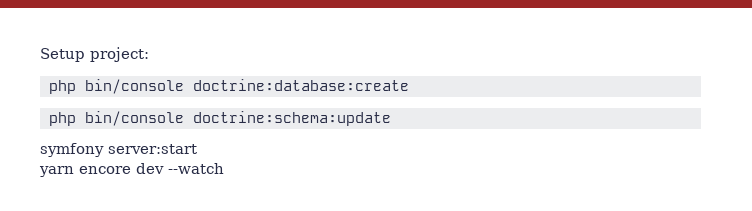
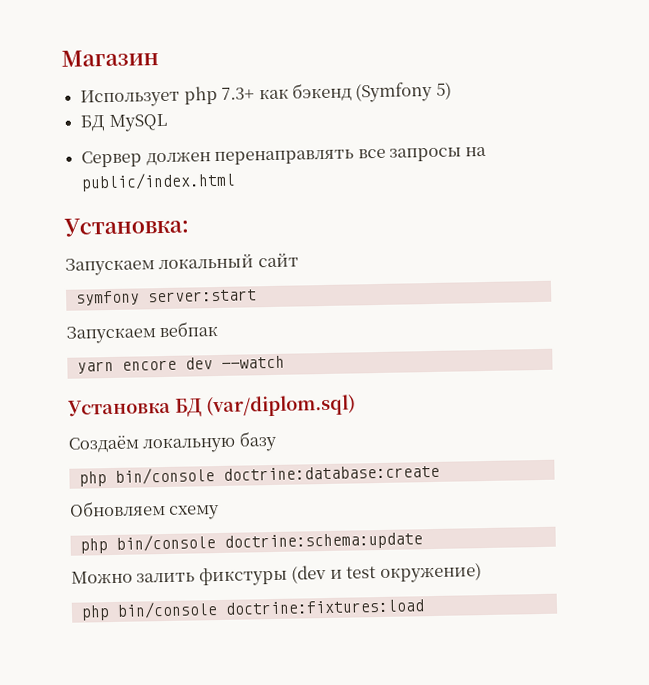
- Setup project:
+ Магазин
+ Использует php 7.3+ как бэкенд (Symfony 5)
+ БД MySQL
+ Сервер должен перенаправлять все запросы на public/index.html
+ Установка:
+ Запускаем локальный сайт
+ symfony server:start
+ Запускаем вебпак
+ yarn encore dev --watch
+ Установка БД (var/diplom.sql)
+ Создаём локальную базу
+ Обновляем схему
- symfony server:start
- yarn encore dev --watch
+ Можно залить фикстуры (dev и test окружение)
+ php bin/console doctrine:fixtures:load

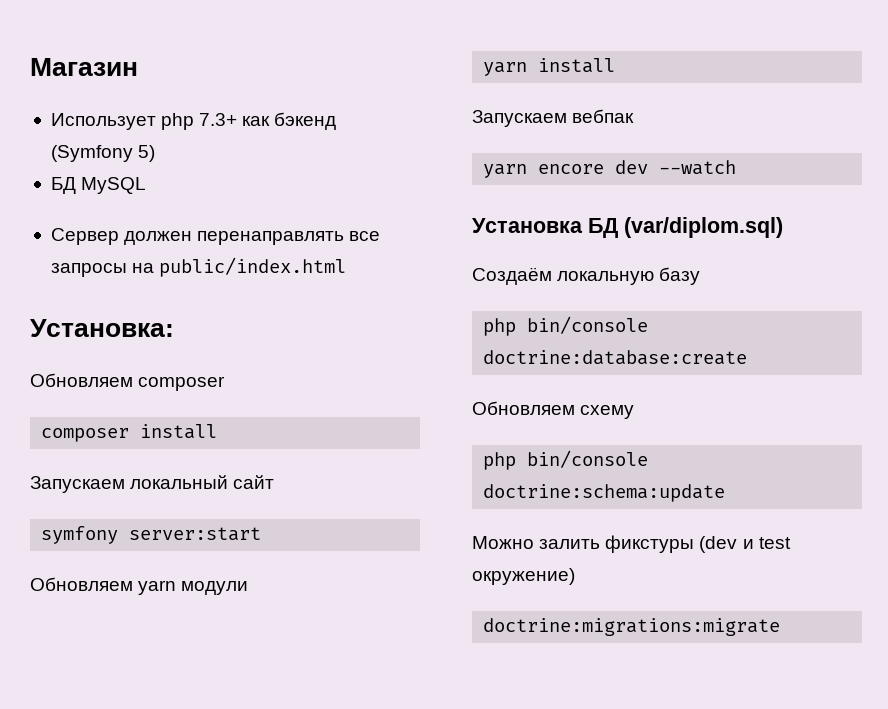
+ Обновляем composer
+ composer install
+ Обновляем yarn модули
+ yarn install
- php bin/console doctrine:fixtures:load
+ doctrine:migrations:migrate

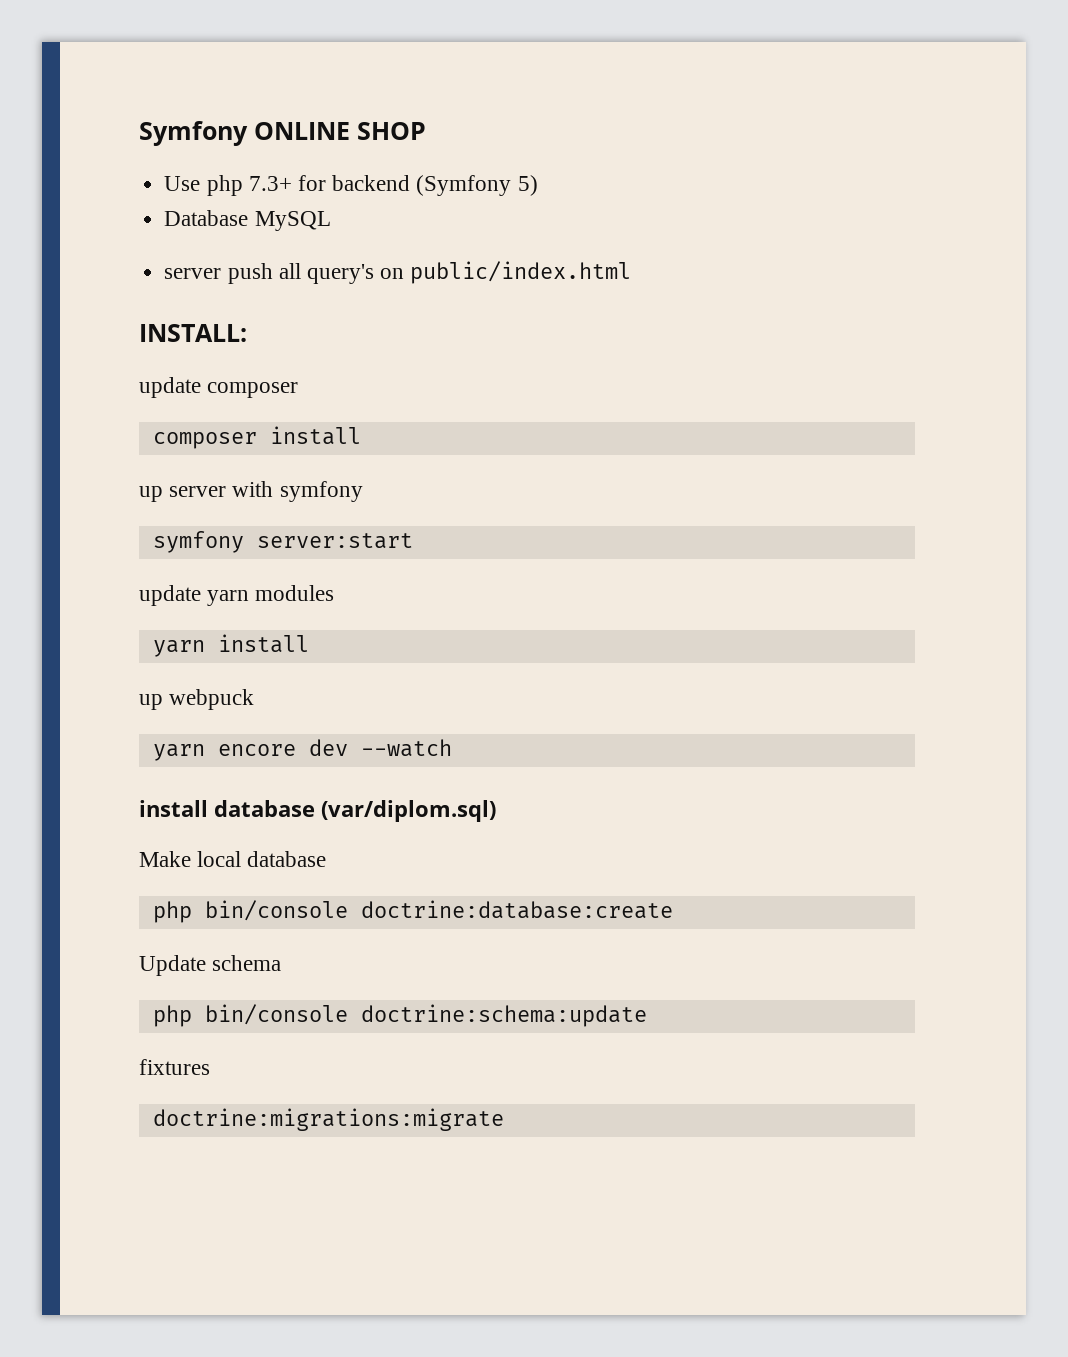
- Магазин
- Использует php 7.3+ как бэкенд (Symfony 5)
+ Symfony ONLINE SHOP
+ Use php 7.3+ for backend (Symfony 5)
- БД MySQL
+ Database MySQL
- Сервер должен перенаправлять все запросы на public/index.html
+ server push all query's on public/index.html
- Установка:
- Обновляем composer
+ INSTALL:
+ update composer
- Запускаем локальный сайт
+ up server with symfony
- Обновляем yarn модули
+ update yarn modules
- Запускаем вебпак
+ up webpuck
- Установка БД (var/diplom.sql)
+ install database (var/diplom.sql)
- Создаём локальную базу
+ Make local database
- Обновляем схему
+ Update schema
- Можно залить фикстуры (dev и test окружение)
+ fixtures

